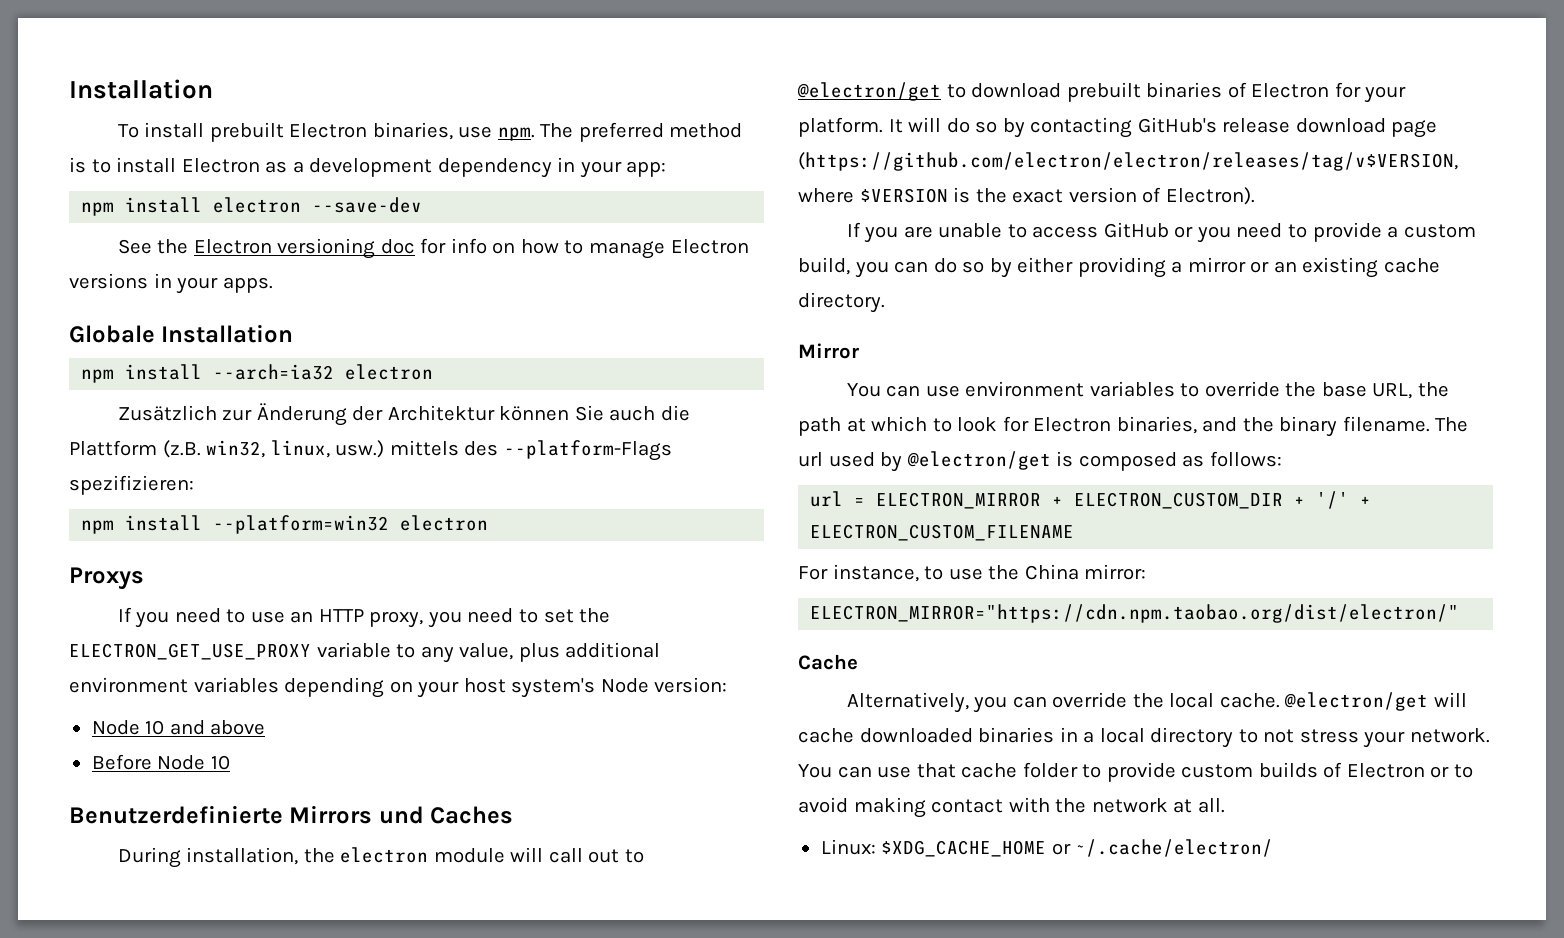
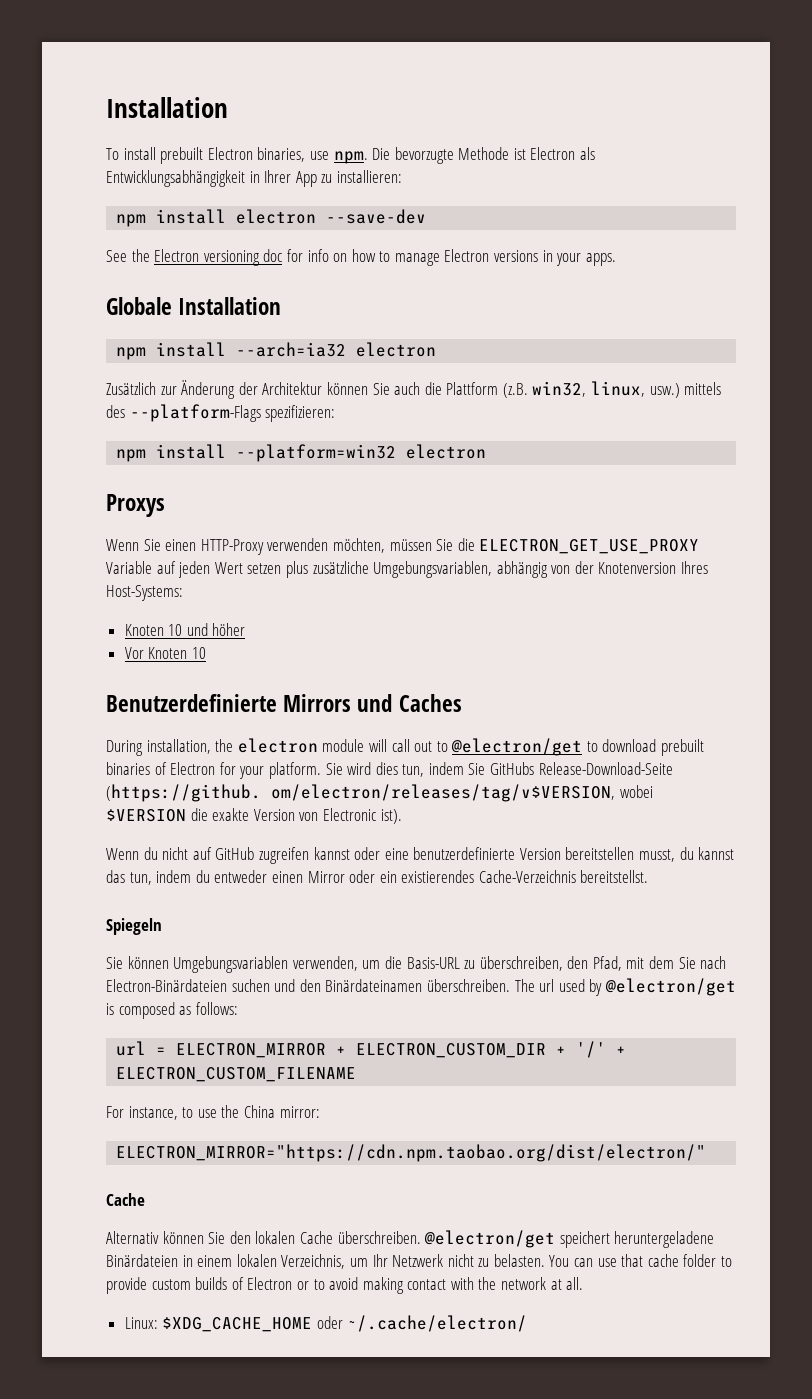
- The preferred method is to install Electron as a development dependency in your app:
+ Die bevorzugte Methode ist Electron als Entwicklungsabhängigkeit in Ihrer App zu installieren:
- If you need to use an HTTP proxy, you need to set the ELECTRON_GET_USE_PROXY variable to any value, plus additional environment variables depending on your host system's Node version:
- Node 10 and above
- Before Node 10
+ Wenn Sie einen HTTP-Proxy verwenden möchten, müssen Sie die ELECTRON_GET_USE_PROXY Variable auf jeden Wert setzen plus zusätzliche Umgebungsvariablen, abhängig von der Knotenversion Ihres Host-Systems:
+ Knoten 10 und höher
+ Vor Knoten 10
- It will do so by contacting GitHub's release download page (https://github.com/electron/electron/releases/tag/v$VERSION, where $VERSION is the exact version of Electron).
- If you are unable to access GitHub or you need to provide a custom build, you can do so by either providing a mirror or an existing cache directory.
- Mirror
- You can use environment variables to override the base URL, the path at which to look for Electron binaries, and the binary filename.
+ Sie wird dies tun, indem Sie GitHubs Release-Download-Seite (https://github. om/electron/releases/tag/v$VERSION, wobei $VERSION die exakte Version von Electronic ist).
+ Wenn du nicht auf GitHub zugreifen kannst oder eine benutzerdefinierte Version bereitstellen musst, du kannst das tun, indem du entweder einen Mirror oder ein existierendes Cache-Verzeichnis bereitstellst.
+ Spiegeln
+ Sie können Umgebungsvariablen verwenden, um die Basis-URL zu überschreiben, den Pfad, mit dem Sie nach Electron-Binärdateien suchen und den Binärdateinamen überschreiben.
- Alternatively, you can override the local cache. @electron/get will cache downloaded binaries in a local directory to not stress your network.
+ Alternativ können Sie den lokalen Cache überschreiben. @electron/get speichert heruntergeladene Binärdateien in einem lokalen Verzeichnis, um Ihr Netzwerk nicht zu belasten.
- Linux: $XDG_CACHE_HOME or ~/.cache/electron/
+ Linux: $XDG_CACHE_HOME oder ~/.cache/electron/

